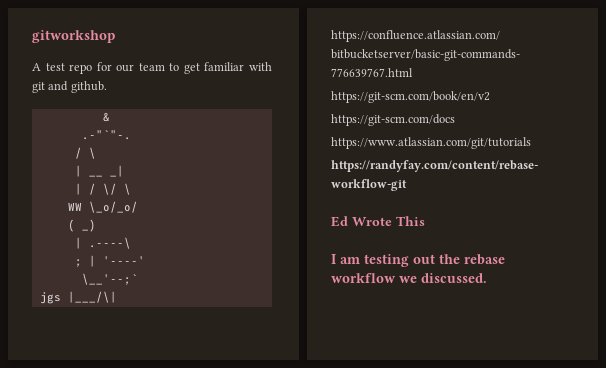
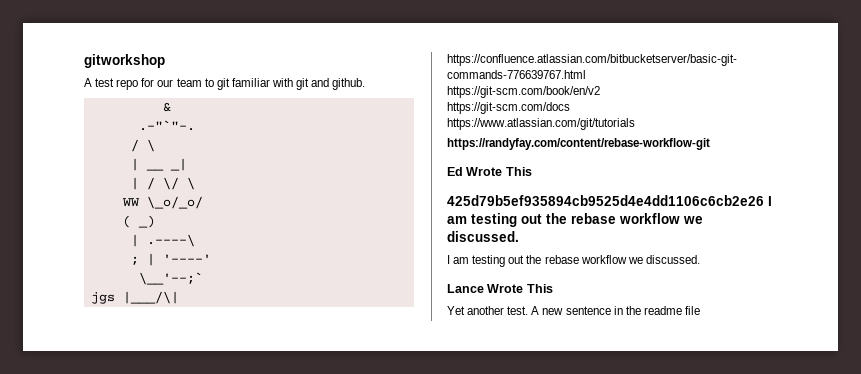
- A test repo for our team to get familiar with git and github.
+ A test repo for our team to git familiar with git and github.
+ 425d79b5ef935894cb9525d4e4dd1106c6cb2e26 I am testing out the rebase workflow we discussed.
  I am testing out the rebase workflow we discussed.
+ Lance Wrote This
+ Yet another test. A new sentence in the readme file

